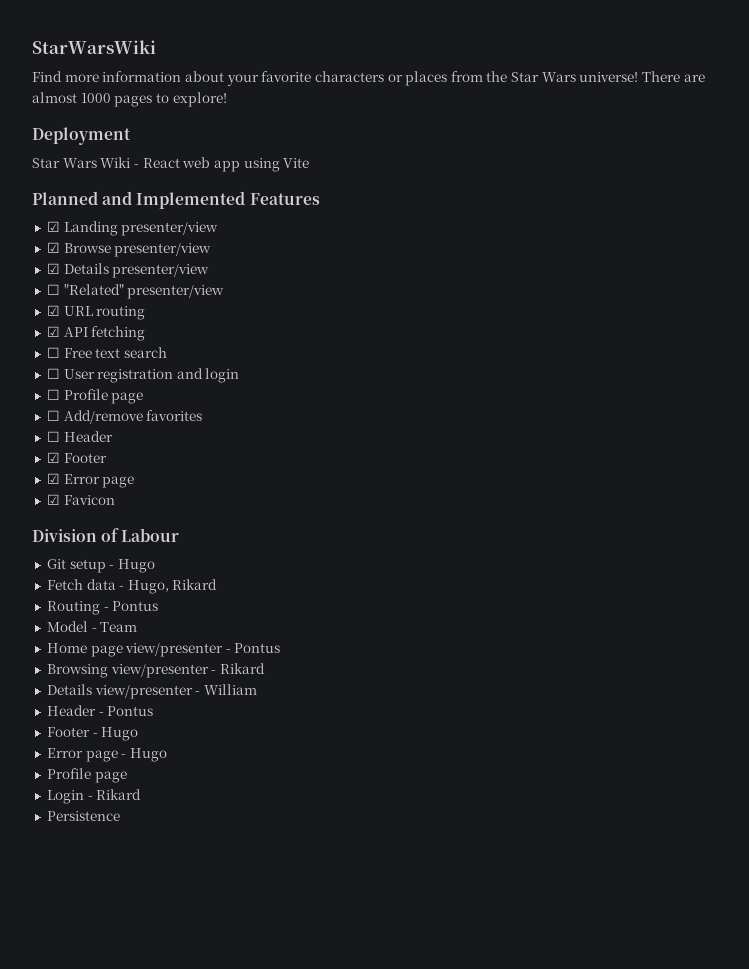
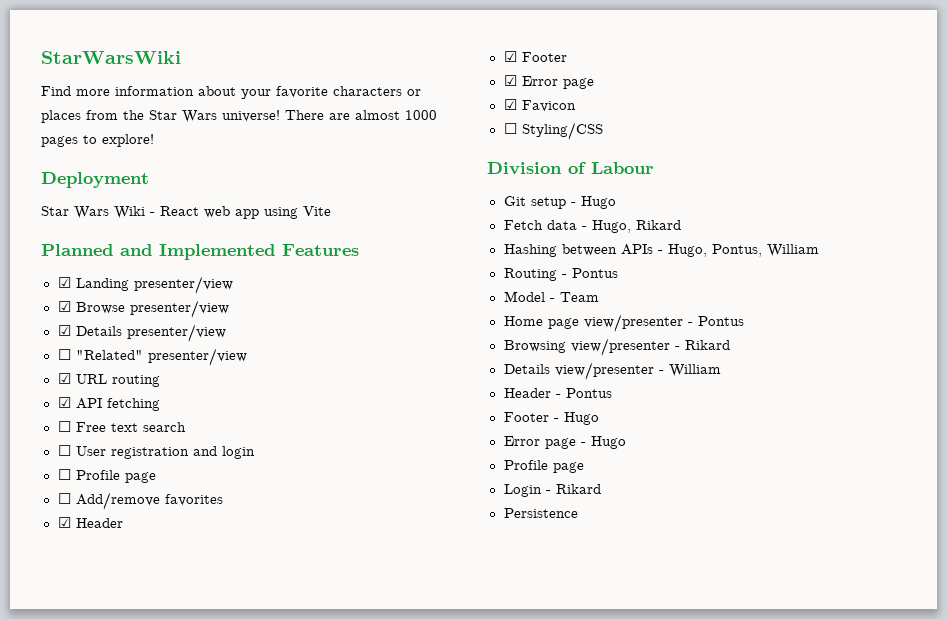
- ☐ Header
+ ☑ Header
+ ☐ Styling/CSS
+ Hashing between APIs - Hugo, Pontus, William

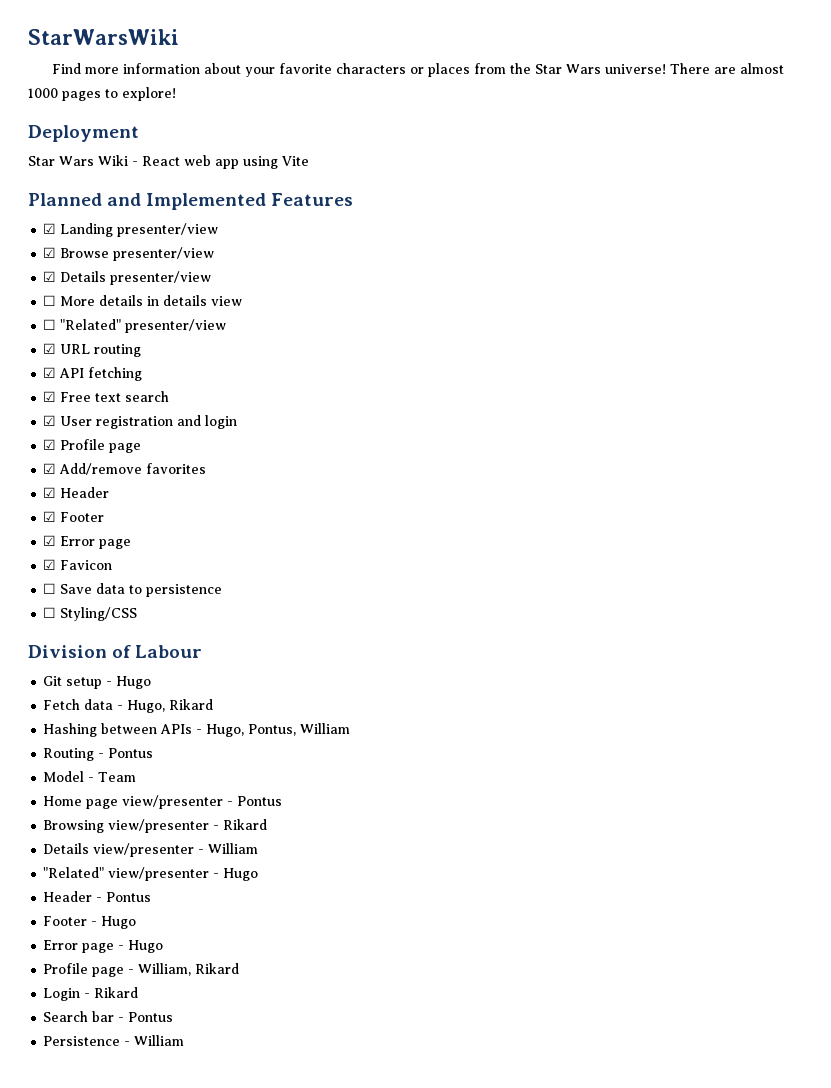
+ ☐ More details in details view
- ☐ Free text search
+ ☑ Free text search
- ☐ User registration and login
+ ☑ User registration and login
- ☐ Profile page
- ☐ Add/remove favorites
+ ☑ Profile page
+ ☑ Add/remove favorites
+ ☐ Save data to persistence
+ "Related" view/presenter - Hugo
  Error page - Hugo
- Profile page
+ Profile page - William, Rikard
+ Search bar - Pontus
- Persistence
+ Persistence - William

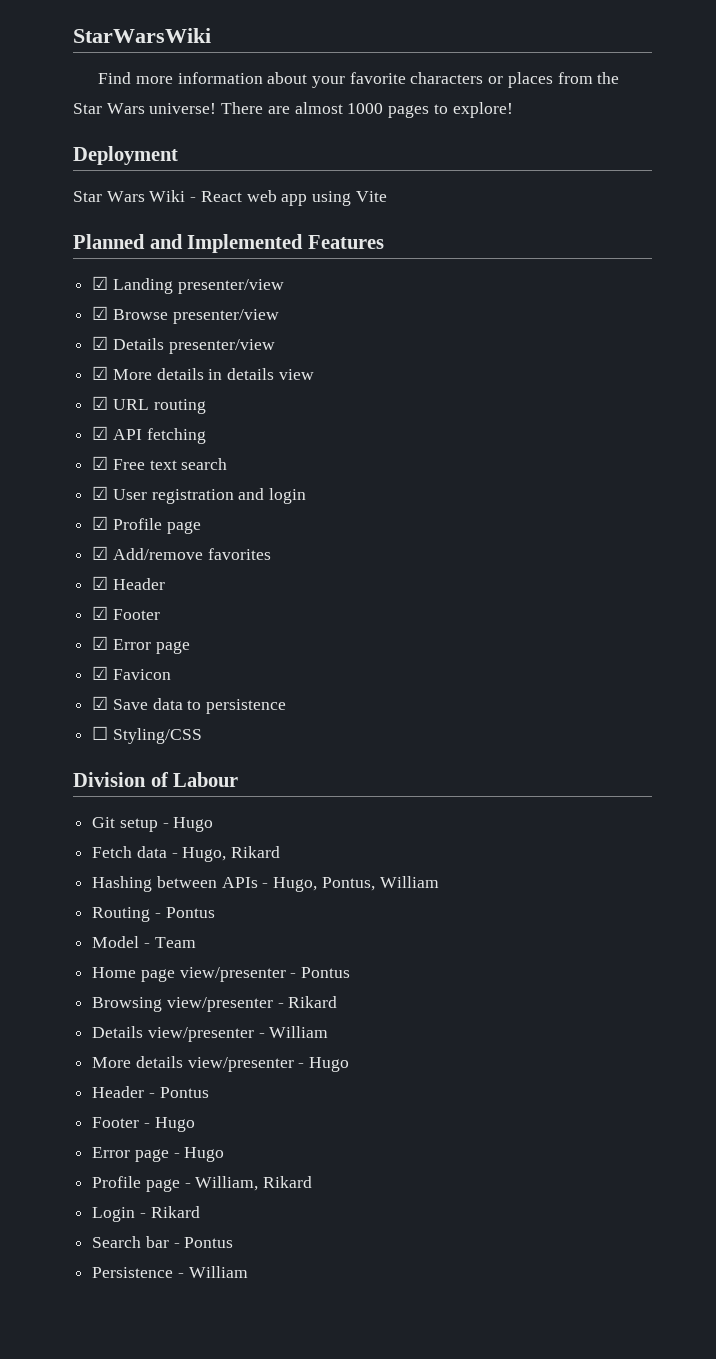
- ☐ More details in details view
+ ☑ More details in details view
- ☐ "Related" presenter/view
- ☐ Save data to persistence
+ ☑ Save data to persistence
- "Related" view/presenter - Hugo
+ More details view/presenter - Hugo

